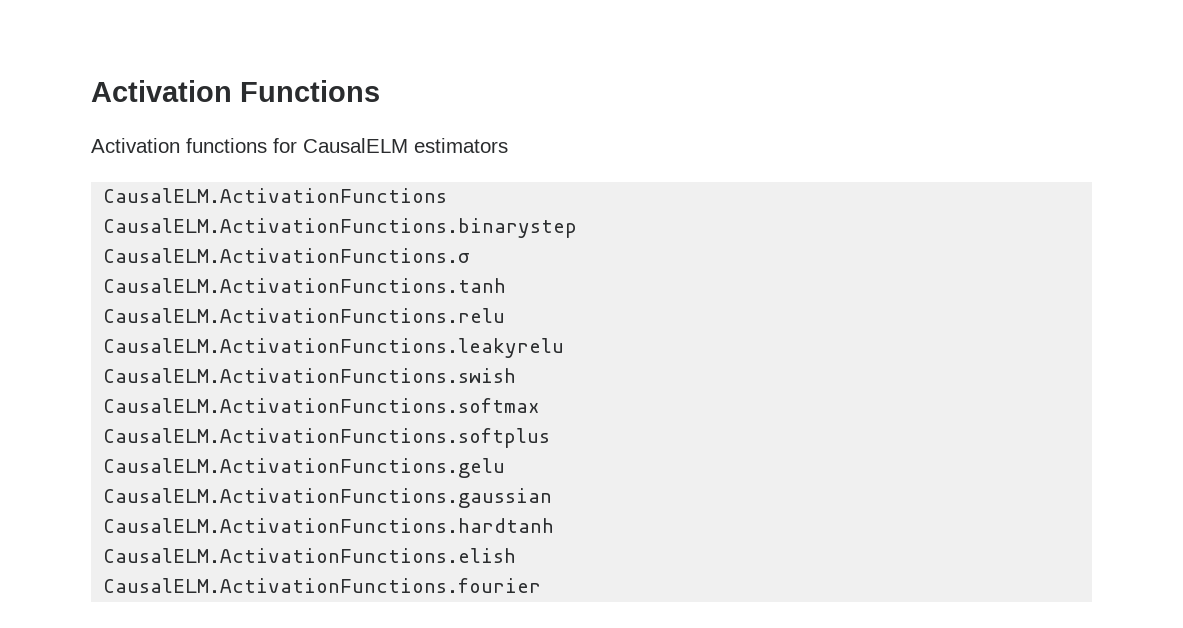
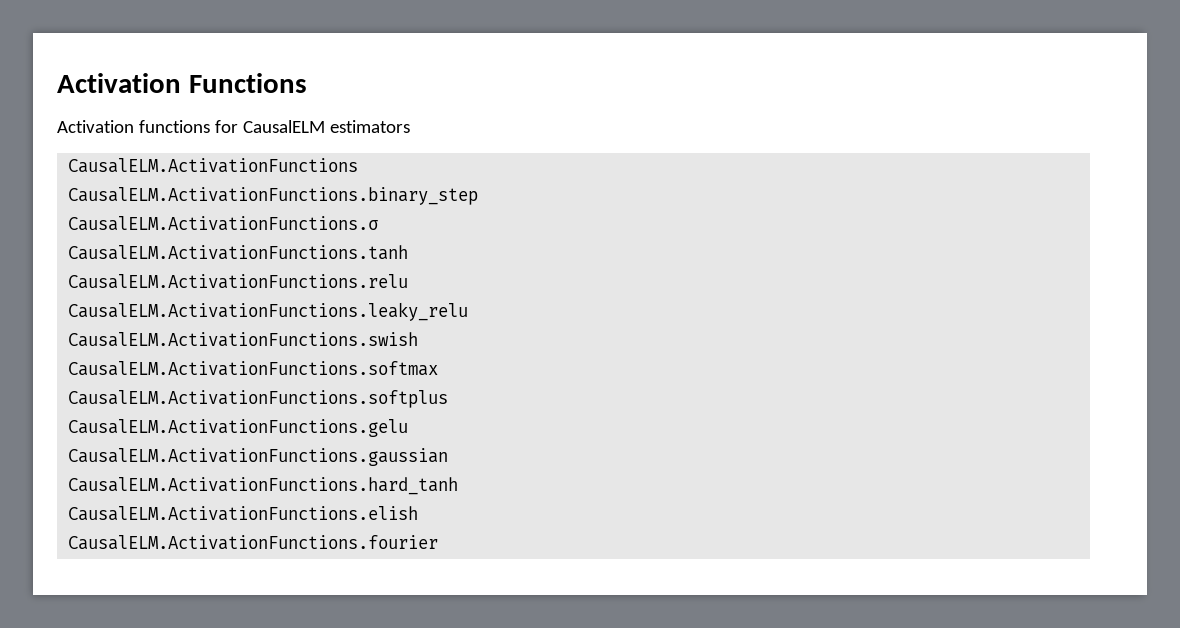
- CausalELM.ActivationFunctions.binarystep
+ CausalELM.ActivationFunctions.binary_step
- CausalELM.ActivationFunctions.leakyrelu
+ CausalELM.ActivationFunctions.leaky_relu
- CausalELM.ActivationFunctions.hardtanh
+ CausalELM.ActivationFunctions.hard_tanh

